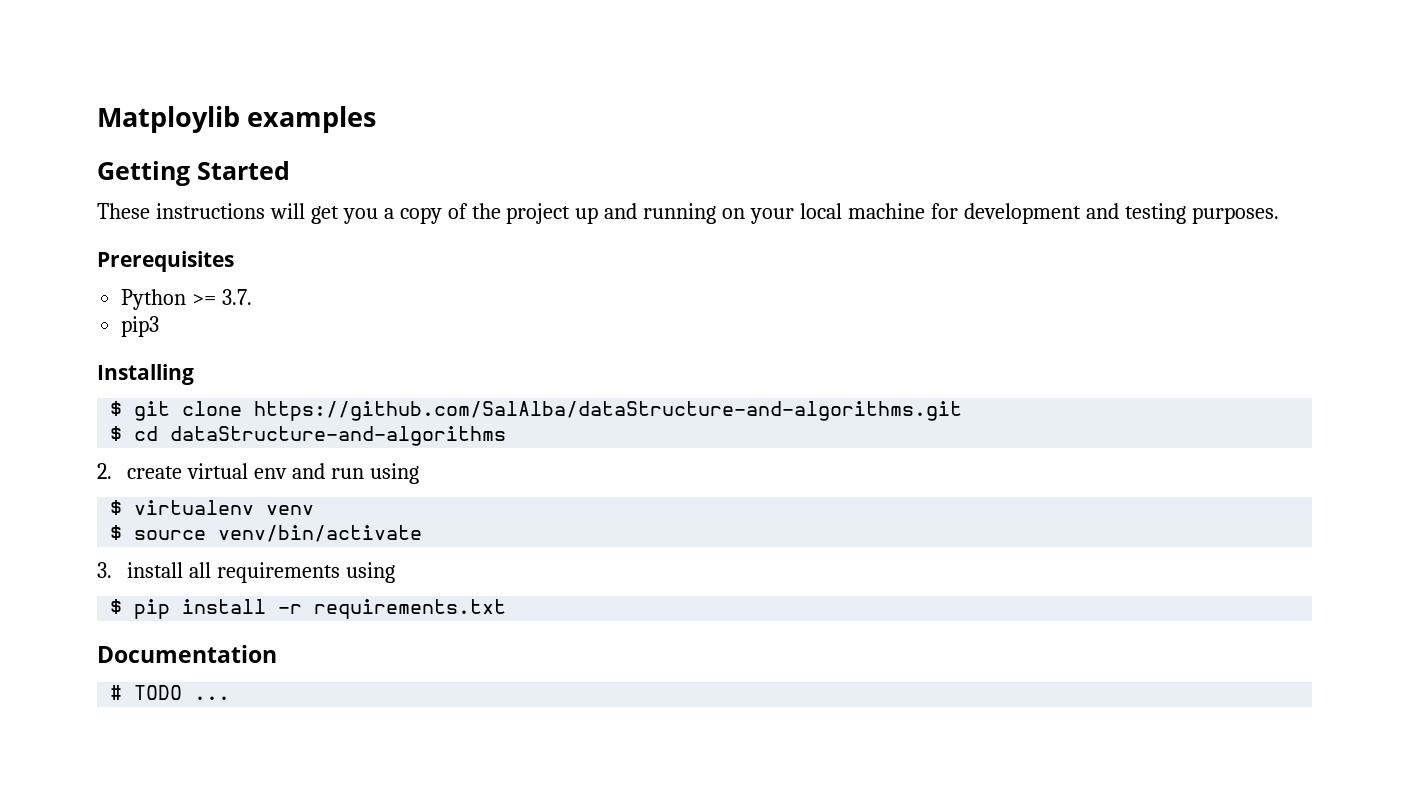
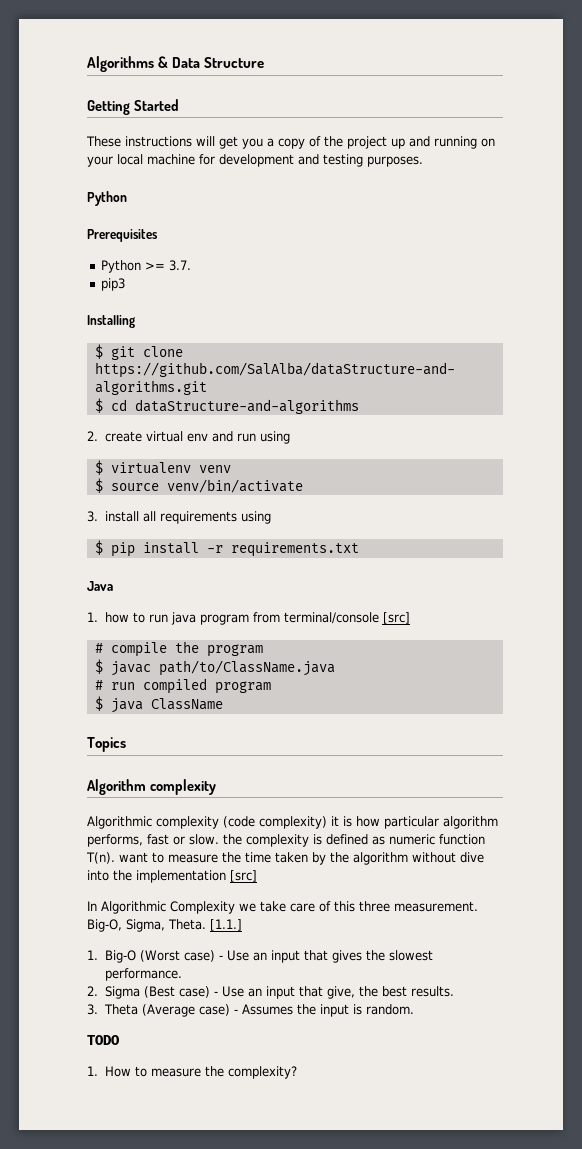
- Matploylib examples
+ Algorithms & Data Structure
  These instructions will get you a copy of the project up and running on your local machine for development and testing purposes.
+ Python
- Documentation
- # TODO ...
+ Java
+ 1. how to run java program from terminal/console [src]
+ # compile the program
+ $ javac path/to/ClassName.java
+ # run compiled program
+ $ java ClassName
+ Topics
+ Algorithm complexity
+ Algorithmic complexity (code complexity) it is how particular algorithm performs, fast or slow. the complexity is defined as numeric function T(n). want to measure the time taken by the algorithm without dive into the implementation [src]
+ In Algorithmic Complexity we take care of this three measurement. Big-O, Sigma, Theta. [1.1.]
+ 1. Big-O (Worst case) - Use an input that gives the slowest performance.
+ 2. Sigma (Best case) - Use an input that give, the best results.
+ 3. Theta (Average case) - Assumes the input is random.
+ TODO
+ 1. How to measure the complexity?

